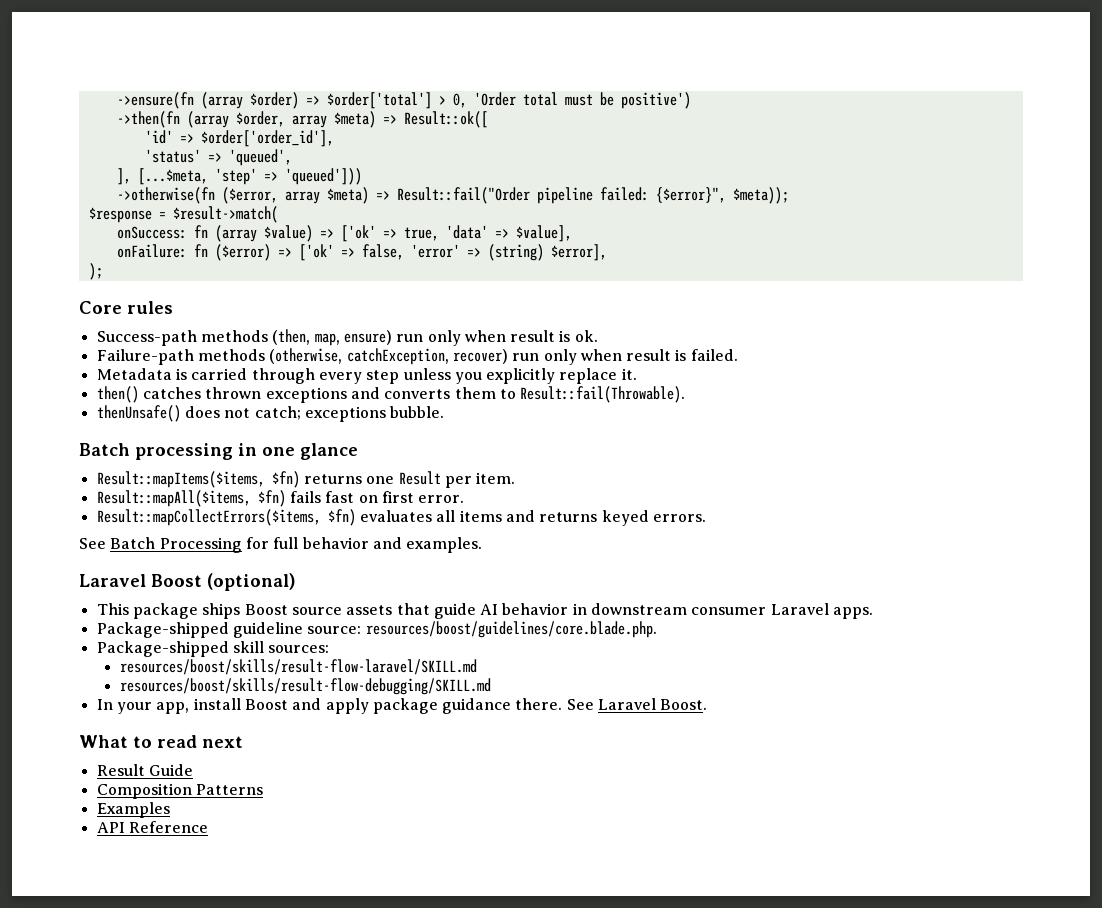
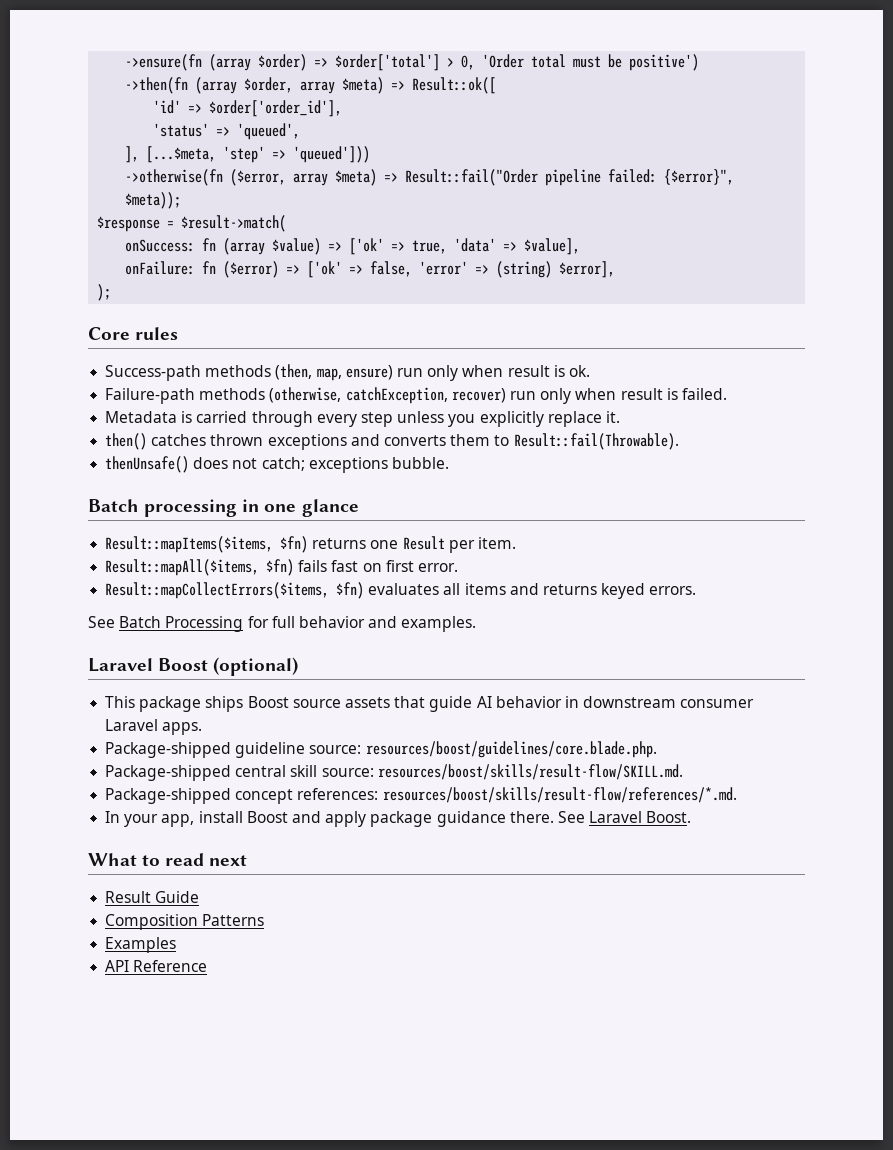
- Package-shipped skill sources:
- resources/boost/skills/result-flow-laravel/SKILL.md
- resources/boost/skills/result-flow-debugging/SKILL.md
+ Package-shipped central skill source: resources/boost/skills/result-flow/SKILL.md.
+ Package-shipped concept references: resources/boost/skills/result-flow/references/*.md.

